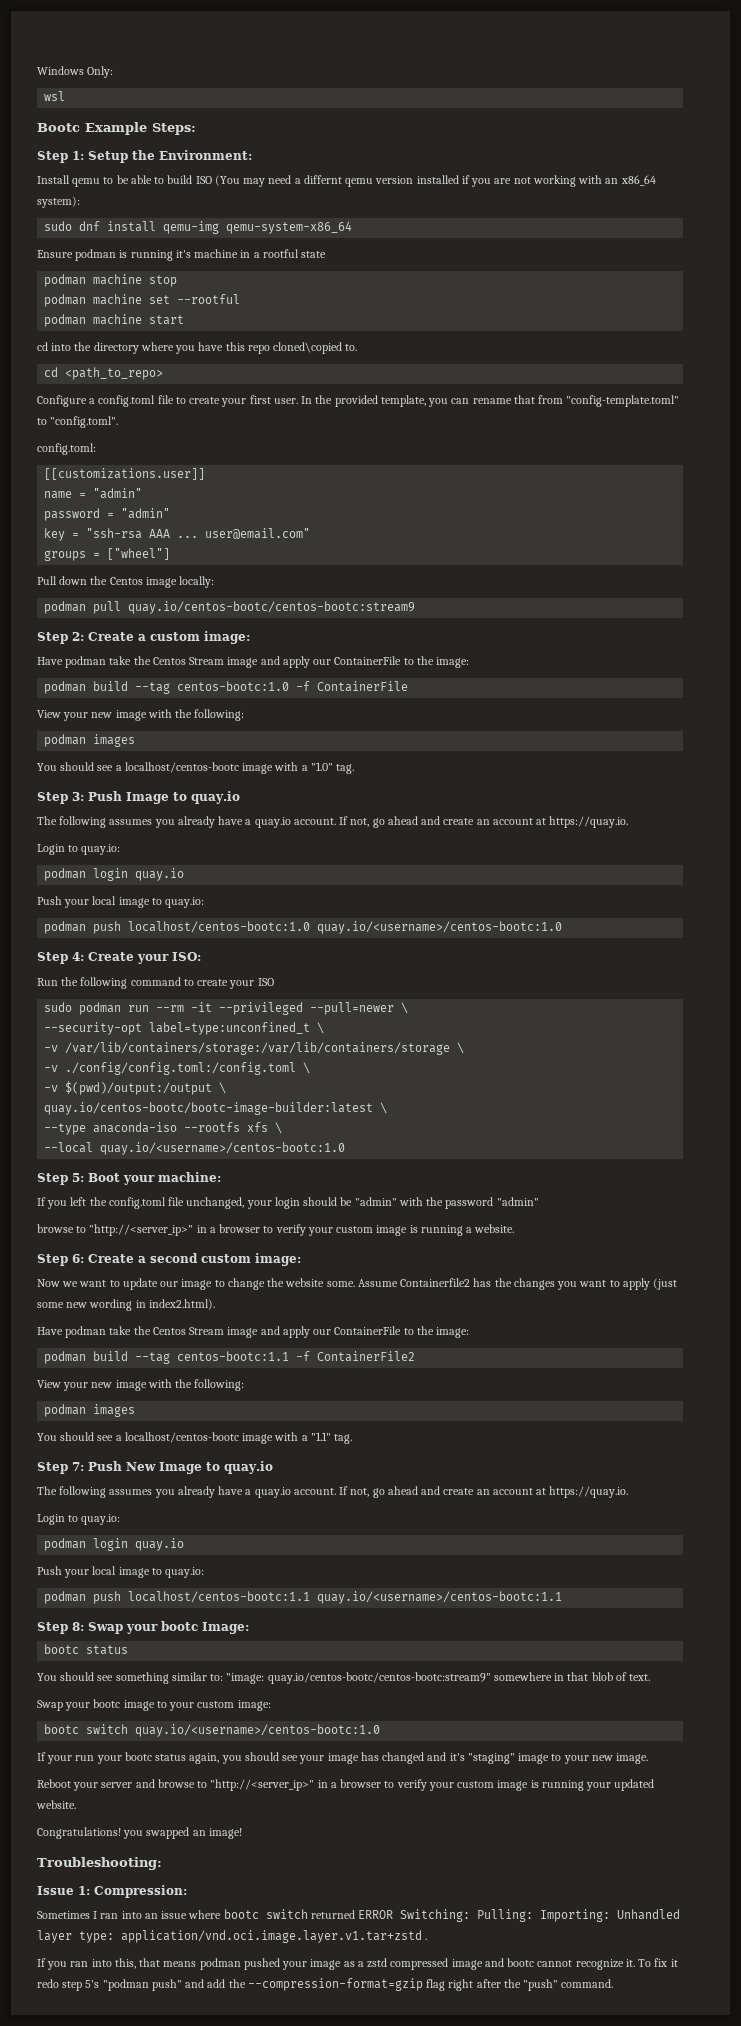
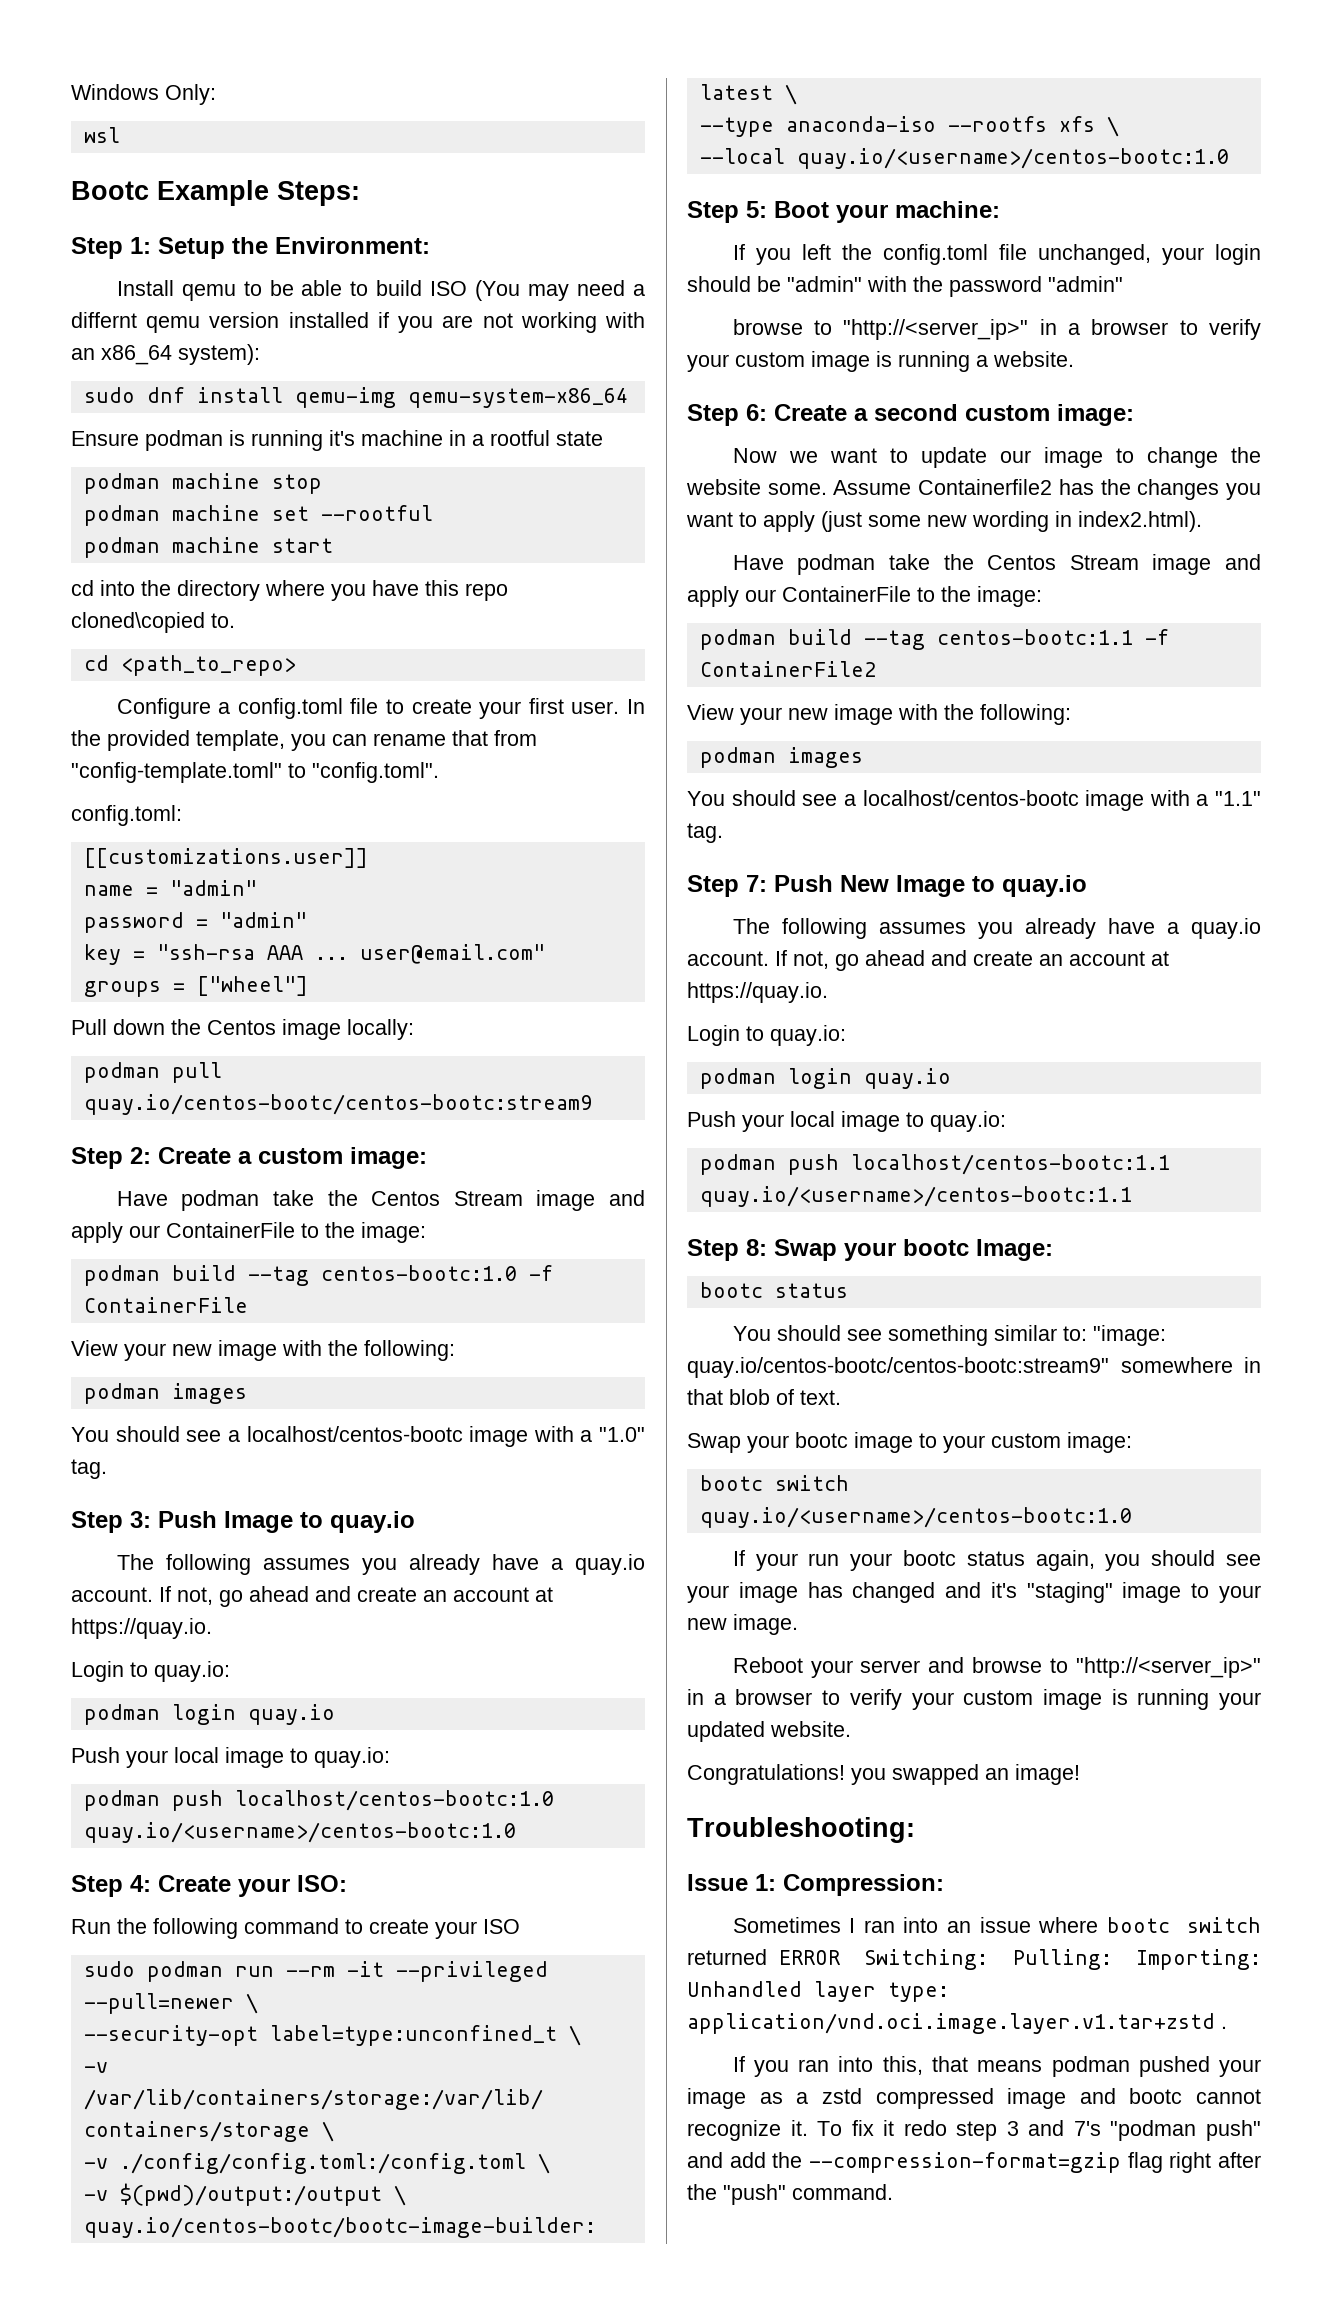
- To fix it redo step 5's "podman push" and add the --compression-format=gzip flag right after the "push" command.
+ To fix it redo step 3 and 7's "podman push" and add the --compression-format=gzip flag right after the "push" command.

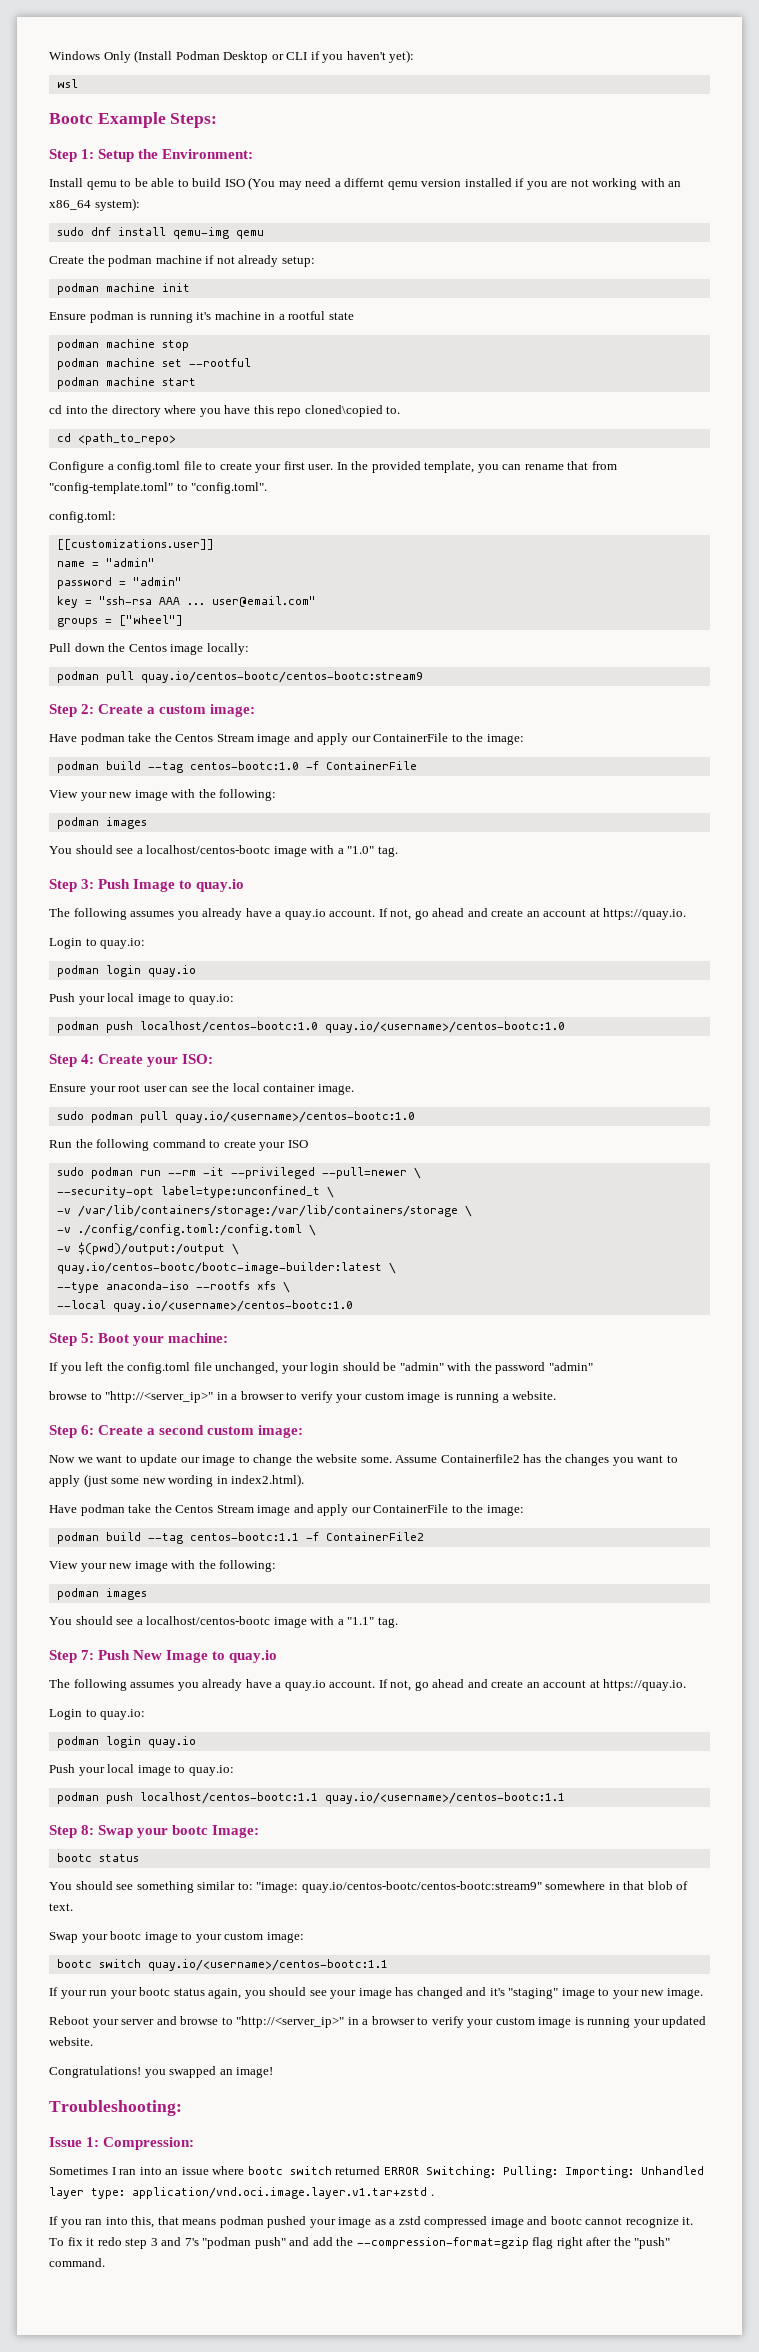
- Windows Only:
+ Windows Only (Install Podman Desktop or CLI if you haven't yet):
- sudo dnf install qemu-img qemu-system-x86_64
+ sudo dnf install qemu-img qemu
+ Create the podman machine if not already setup:
+ podman machine init
+ Ensure your root user can see the local container image.
+ sudo podman pull quay.io/<username>/centos-bootc:1.0
- bootc switch quay.io/<username>/centos-bootc:1.0
+ bootc switch quay.io/<username>/centos-bootc:1.1

